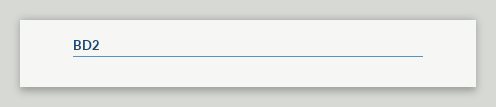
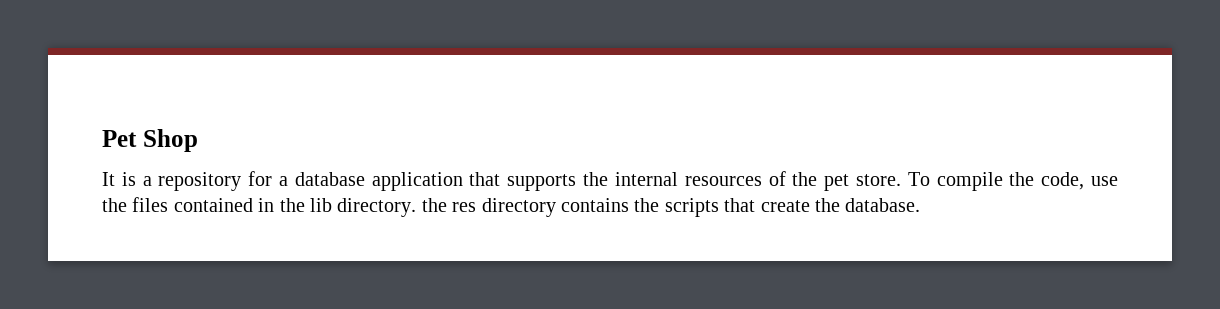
- BD2
+ Pet Shop
+ It is a repository for a database application that supports the internal resources of the pet store. To compile the code, use the files contained in the lib directory. the res directory contains the scripts that create the database.

